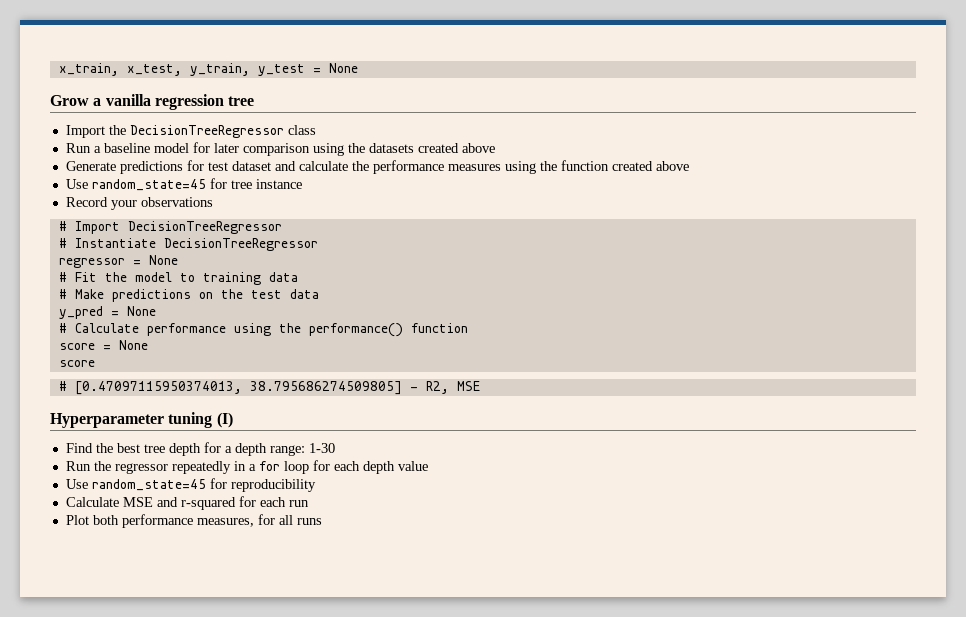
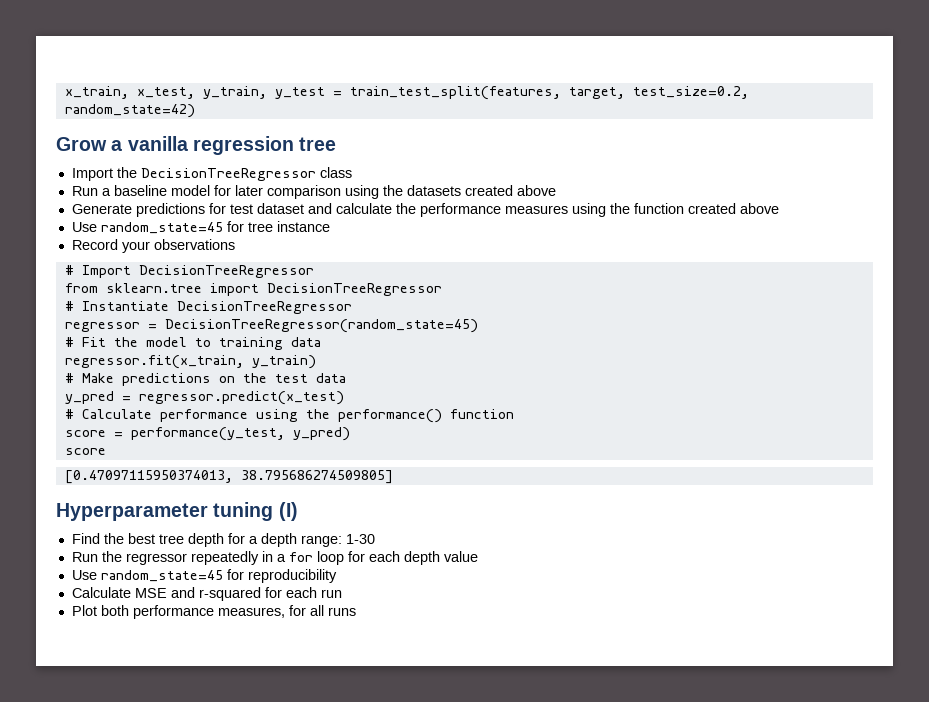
- x_train, x_test, y_train, y_test = None
+ x_train, x_test, y_train, y_test = train_test_split(features, target, test_size=0.2, random_state=42)
+ from sklearn.tree import DecisionTreeRegressor
- regressor = None
+ regressor = DecisionTreeRegressor(random_state=45)
+ regressor.fit(x_train, y_train)
- y_pred = None
+ y_pred = regressor.predict(x_test)
- score = None
+ score = performance(y_test, y_pred)
- # [0.47097115950374013, 38.795686274509805] - R2, MSE
+ [0.47097115950374013, 38.795686274509805]

